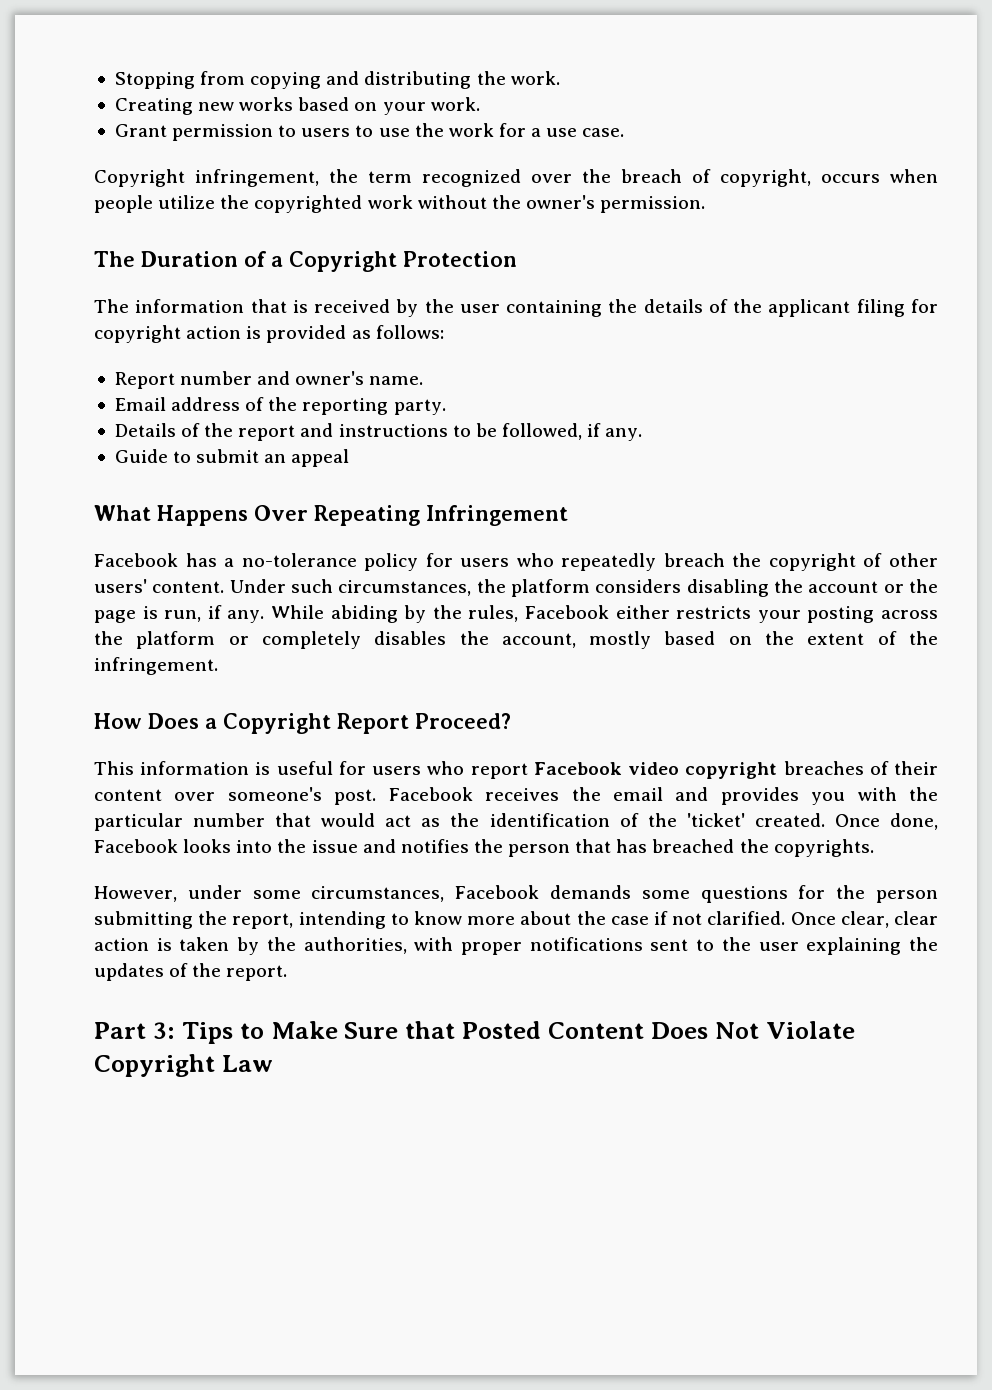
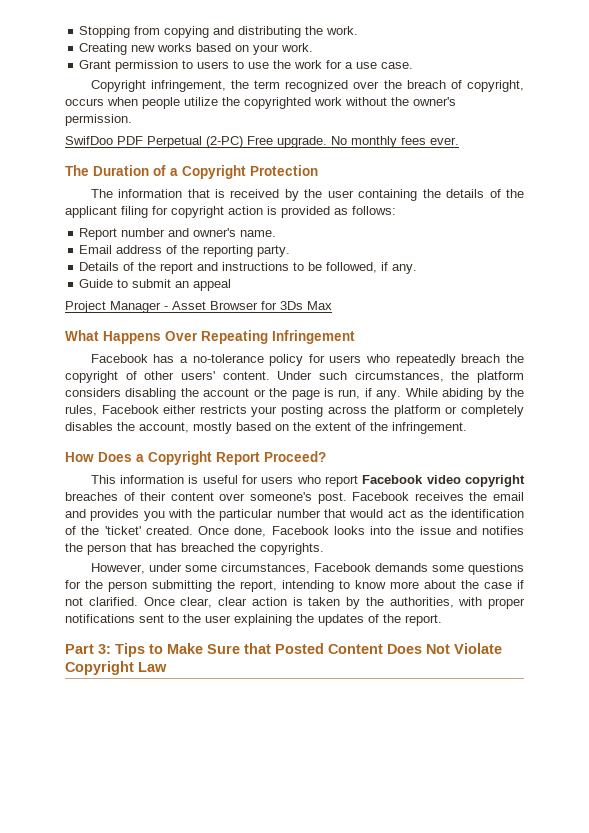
+ SwifDoo PDF Perpetual (2-PC) Free upgrade. No monthly fees ever.
+ Project Manager - Asset Browser for 3Ds Max

